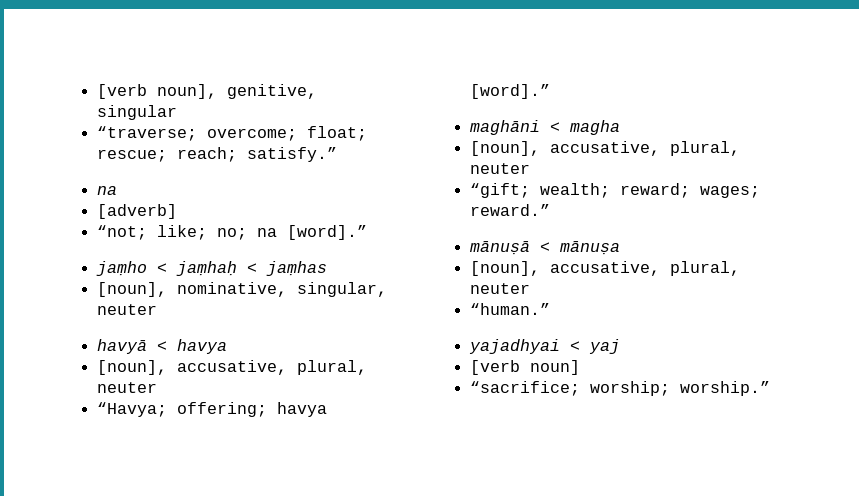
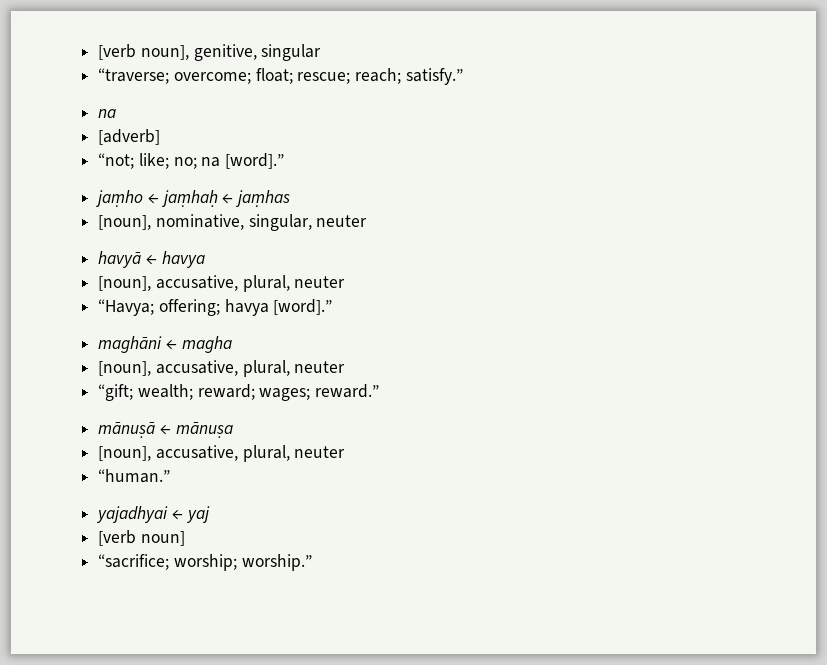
- jaṃho < jaṃhaḥ < jaṃhas
+ jaṃho ← jaṃhaḥ ← jaṃhas
- havyā < havya
+ havyā ← havya
- maghāni < magha
+ maghāni ← magha
- mānuṣā < mānuṣa
+ mānuṣā ← mānuṣa
- yajadhyai < yaj
+ yajadhyai ← yaj

